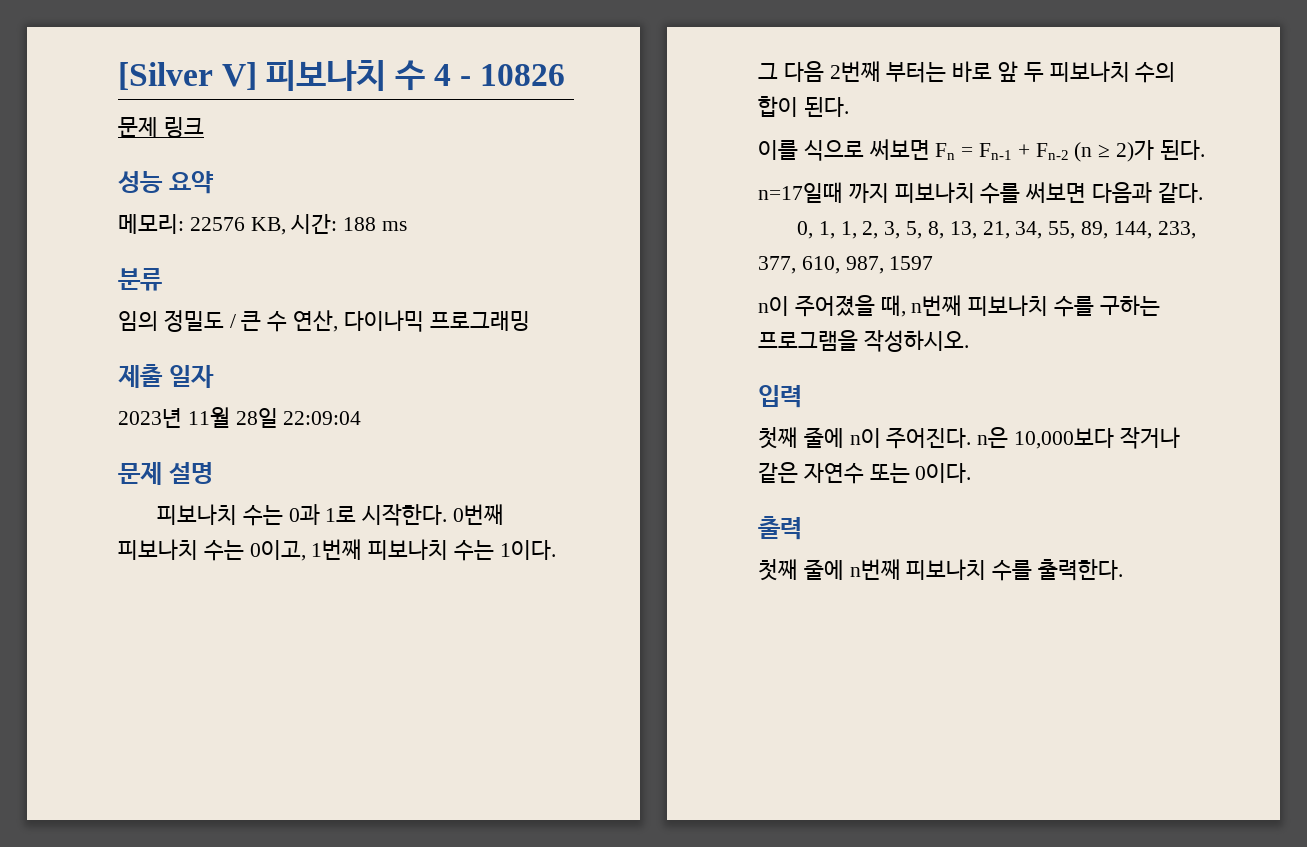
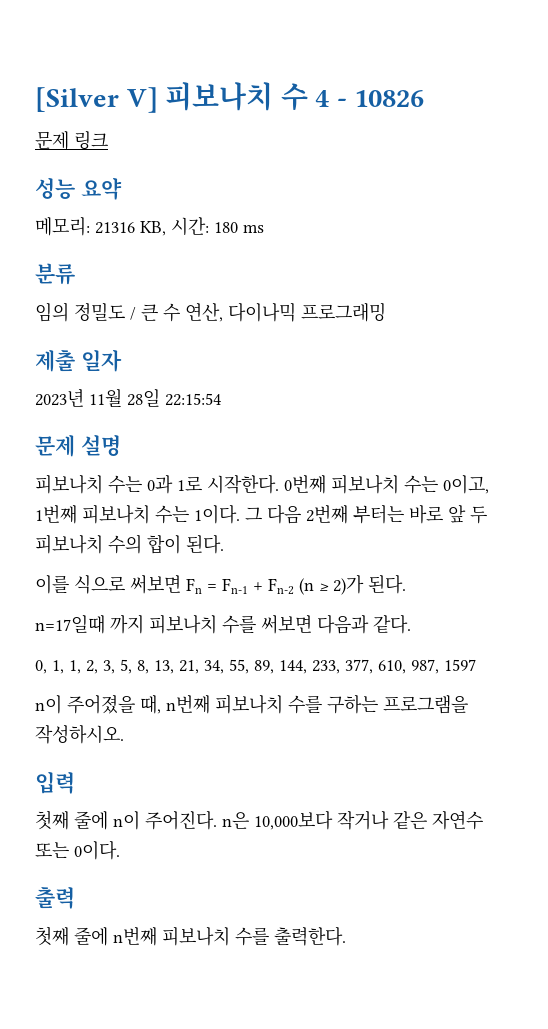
- 메모리: 22576 KB, 시간: 188 ms
+ 메모리: 21316 KB, 시간: 180 ms
- 2023년 11월 28일 22:09:04
+ 2023년 11월 28일 22:15:54

